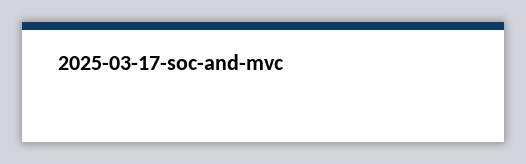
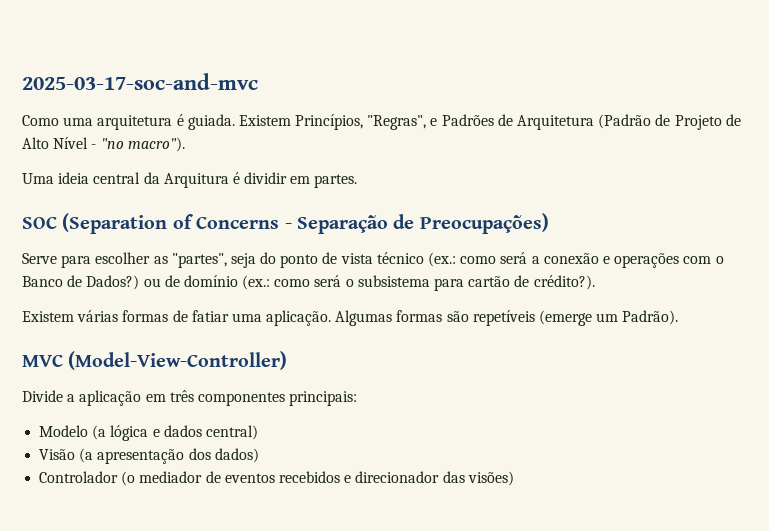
+ Como uma arquitetura é guiada. Existem Princípios, "Regras", e Padrões de Arquitetura (Padrão de Projeto de Alto Nível - "no macro").
+ Uma ideia central da Arquitura é dividir em partes.
+ SOC (Separation of Concerns - Separação de Preocupações)
+ Serve para escolher as "partes", seja do ponto de vista técnico (ex.: como será a conexão e operações com o Banco de Dados?) ou de domínio (ex.: como será o subsistema para cartão de crédito?).
+ Existem várias formas de fatiar uma aplicação. Algumas formas são repetíveis (emerge um Padrão).
+ MVC (Model-View-Controller)
+ Divide a aplicação em três componentes principais:
+ Modelo (a lógica e dados central)
+ Visão (a apresentação dos dados)
+ Controlador (o mediador de eventos recebidos e direcionador das visões)

